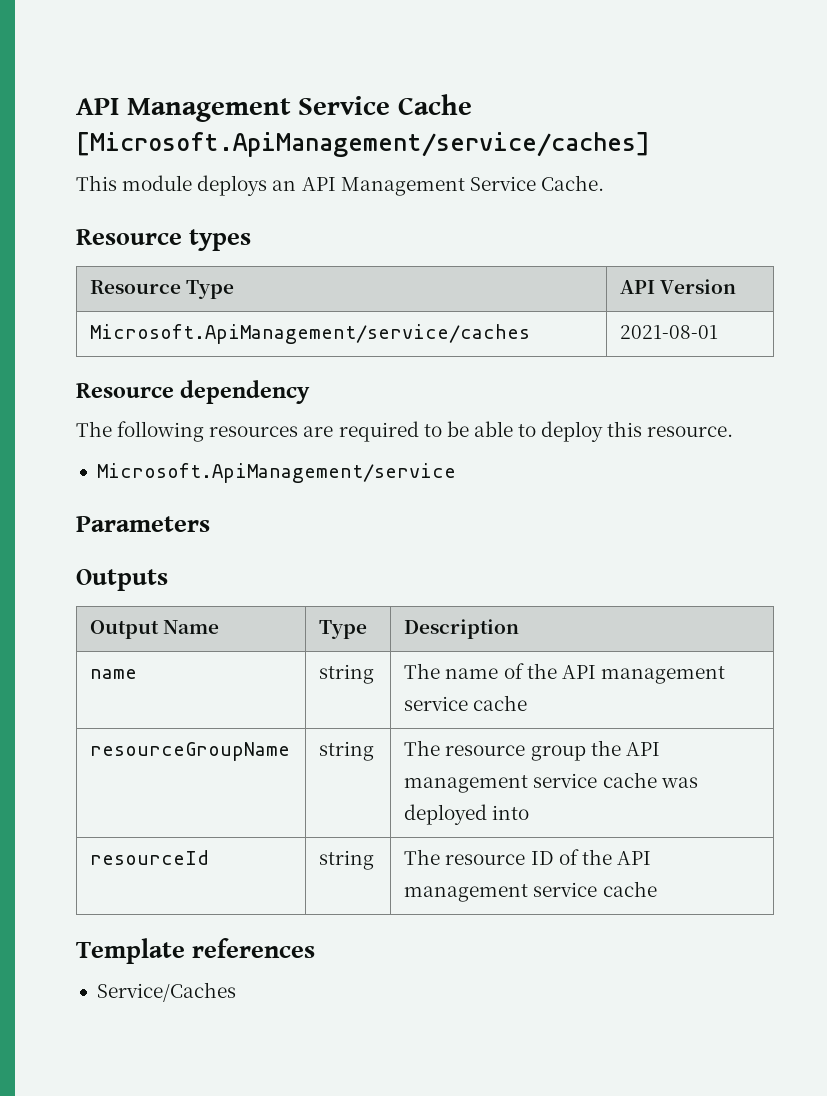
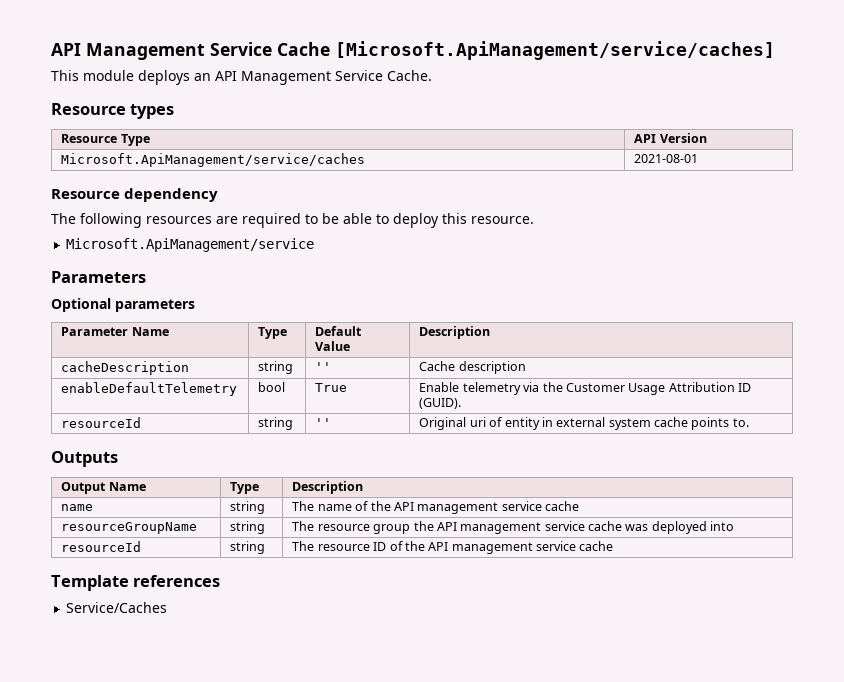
+ Optional parameters
+ Parameter Name | Type | Default Value | Description
+ cacheDescription | string | '' | Cache description
+ enableDefaultTelemetry | bool | True | Enable telemetry via the Customer Usage Attribution ID (GUID).
+ resourceId | string | '' | Original uri of entity in external system cache points to.

